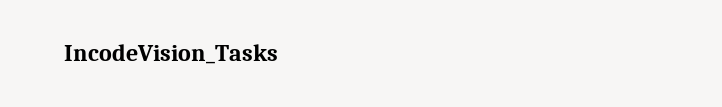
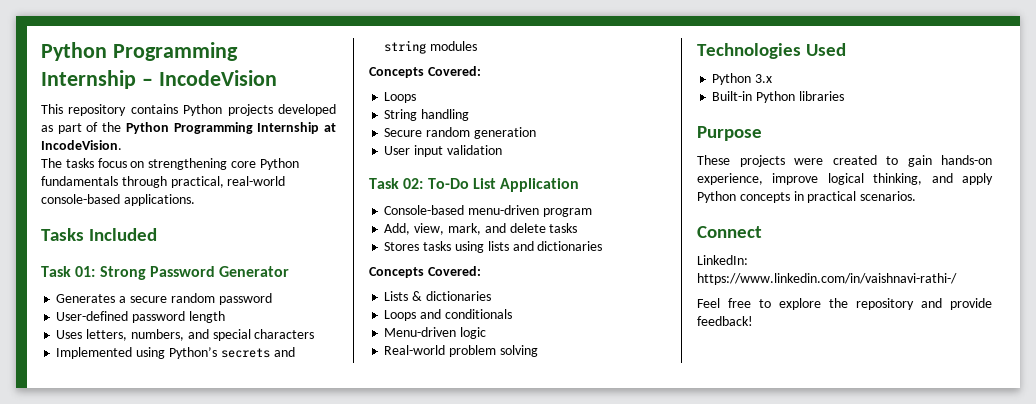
- IncodeVision_Tasks
+ Python Programming Internship – IncodeVision
+ This repository contains Python projects developed as part of the Python Programming Internship at IncodeVision.
+ The tasks focus on strengthening core Python fundamentals through practical, real-world console-based applications.
+ Tasks Included
+ Task 01: Strong Password Generator
+ Generates a secure random password
+ User-defined password length
+ Uses letters, numbers, and special characters
+ Implemented using Python’s secrets and string modules
+ Concepts Covered:
+ Loops
+ String handling
+ Secure random generation
+ User input validation
+ Task 02: To-Do List Application
+ Console-based menu-driven program
+ Add, view, mark, and delete tasks
+ Stores tasks using lists and dictionaries
+ Concepts Covered:
+ Lists & dictionaries
+ Loops and conditionals
+ Menu-driven logic
+ Real-world problem solving
+ Technologies Used
+ Python 3.x
+ Built-in Python libraries
+ Purpose
+ These projects were created to gain hands-on experience, improve logical thinking, and apply Python concepts in practical scenarios.
+ Connect
+ LinkedIn: https://www.linkedin.com/in/vaishnavi-rathi-/
+ Feel free to explore the repository and provide feedback!

